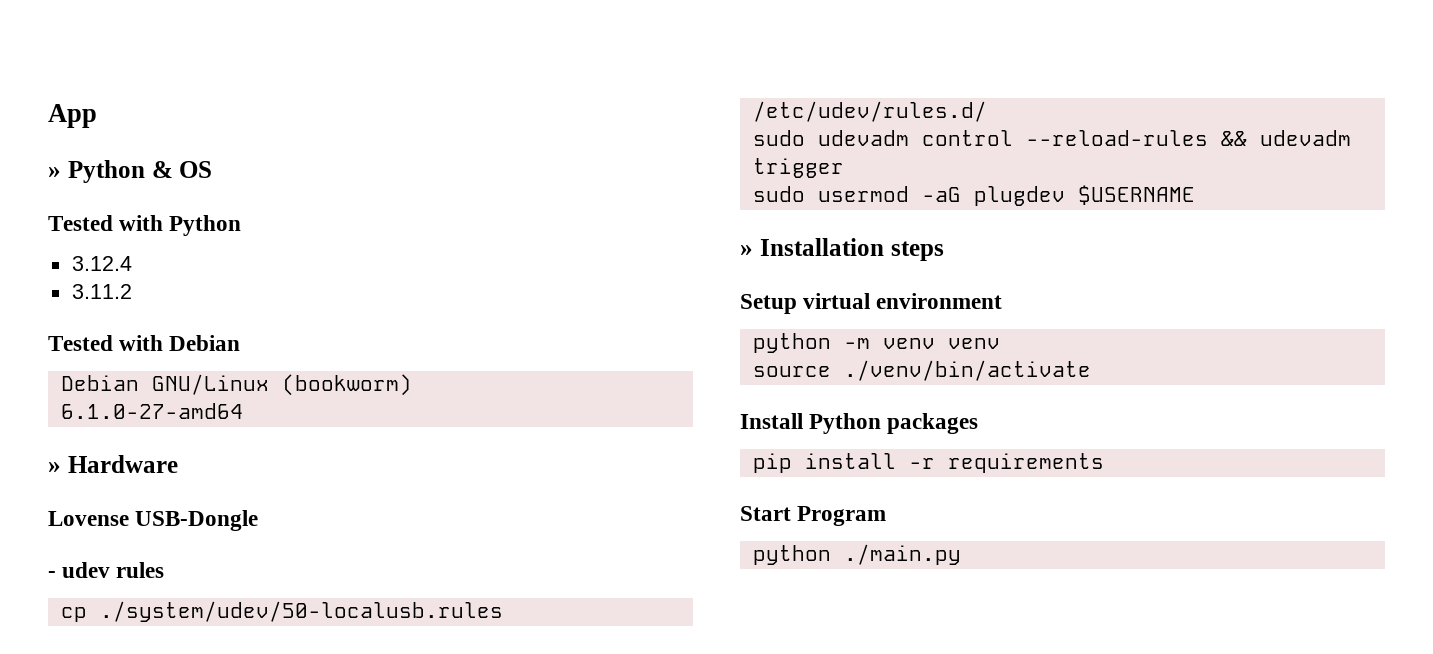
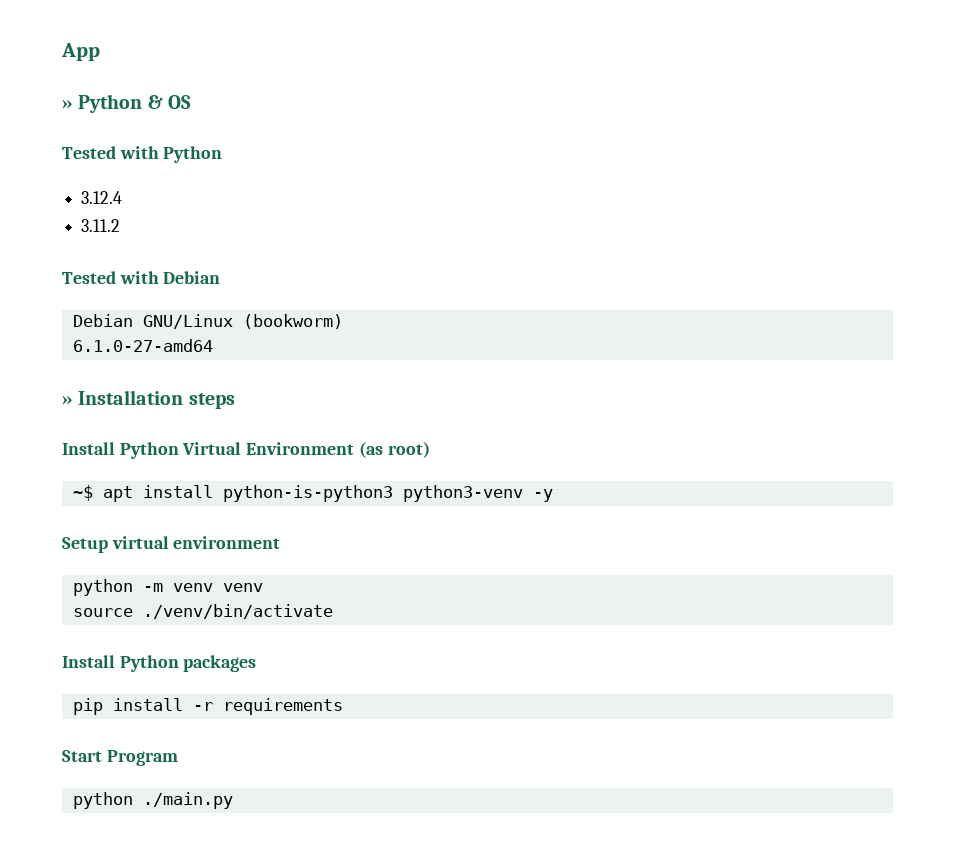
- » Hardware
- Lovense USB-Dongle
- - udev rules
- cp ./system/udev/50-localusb.rules /etc/udev/rules.d/
- sudo udevadm control --reload-rules && udevadm trigger
- sudo usermod -aG plugdev $USERNAME
  » Installation steps
+ Install Python Virtual Environment (as root)
+ ~$ apt install python-is-python3 python3-venv -y

